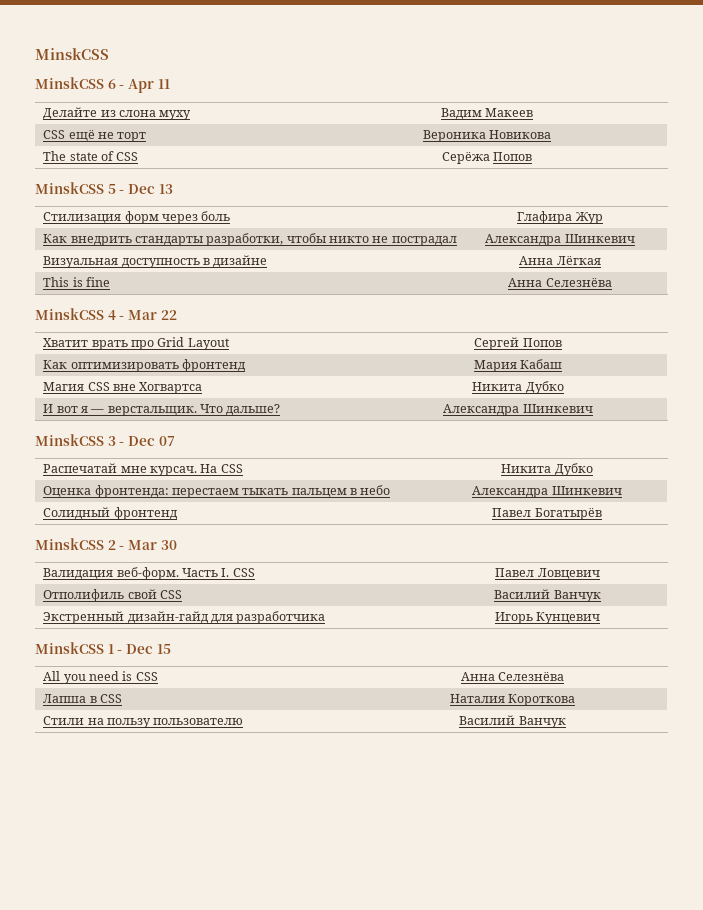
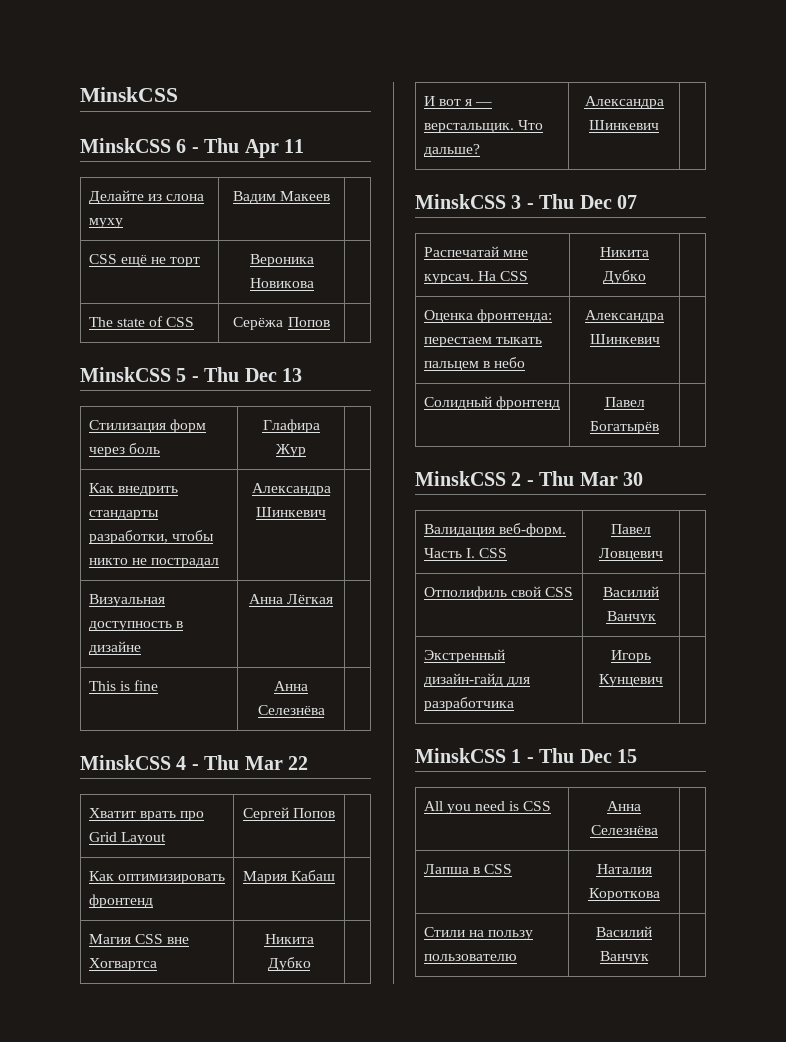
- MinskCSS 6 - Apr 11
+ MinskCSS 6 - Thu Apr 11
- MinskCSS 5 - Dec 13
+ MinskCSS 5 - Thu Dec 13
- MinskCSS 4 - Mar 22
+ MinskCSS 4 - Thu Mar 22
- MinskCSS 3 - Dec 07
+ MinskCSS 3 - Thu Dec 07
- MinskCSS 2 - Mar 30
+ MinskCSS 2 - Thu Mar 30
- MinskCSS 1 - Dec 15
+ MinskCSS 1 - Thu Dec 15

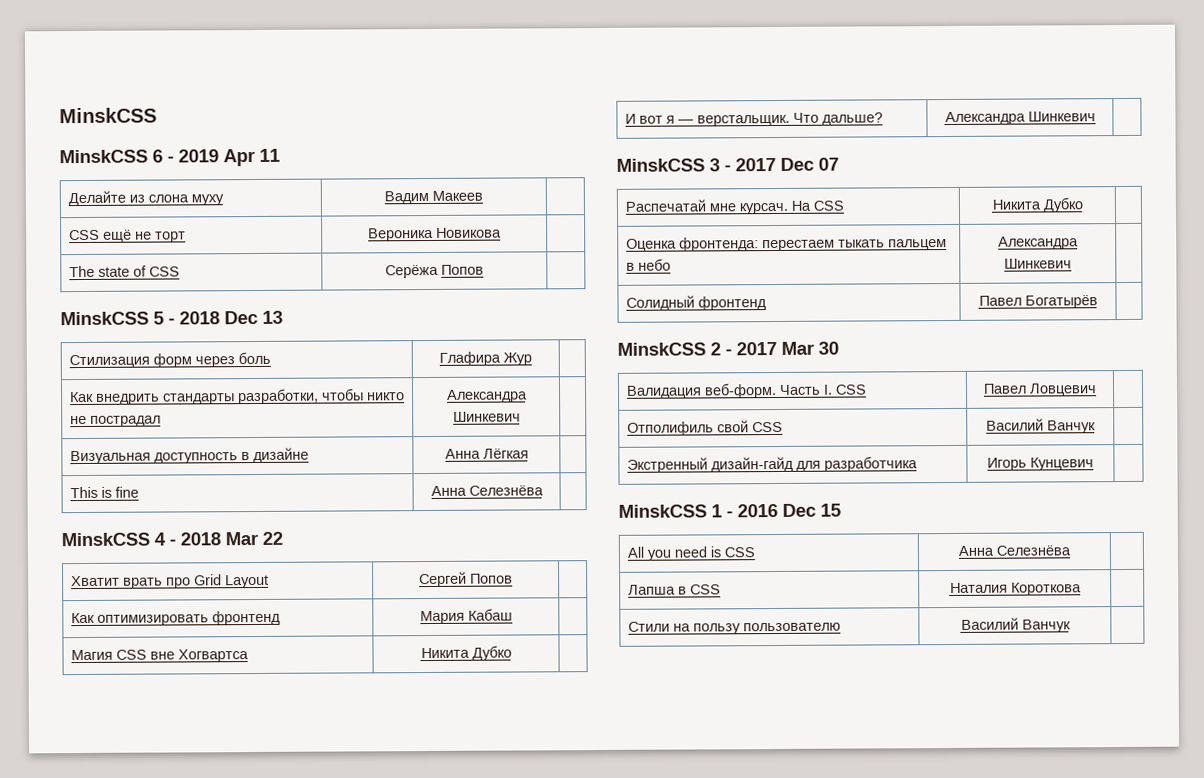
- MinskCSS 6 - Thu Apr 11
+ MinskCSS 6 - 2019 Apr 11
- MinskCSS 5 - Thu Dec 13
+ MinskCSS 5 - 2018 Dec 13
- MinskCSS 4 - Thu Mar 22
+ MinskCSS 4 - 2018 Mar 22
- MinskCSS 3 - Thu Dec 07
+ MinskCSS 3 - 2017 Dec 07
- MinskCSS 2 - Thu Mar 30
+ MinskCSS 2 - 2017 Mar 30
- MinskCSS 1 - Thu Dec 15
+ MinskCSS 1 - 2016 Dec 15

